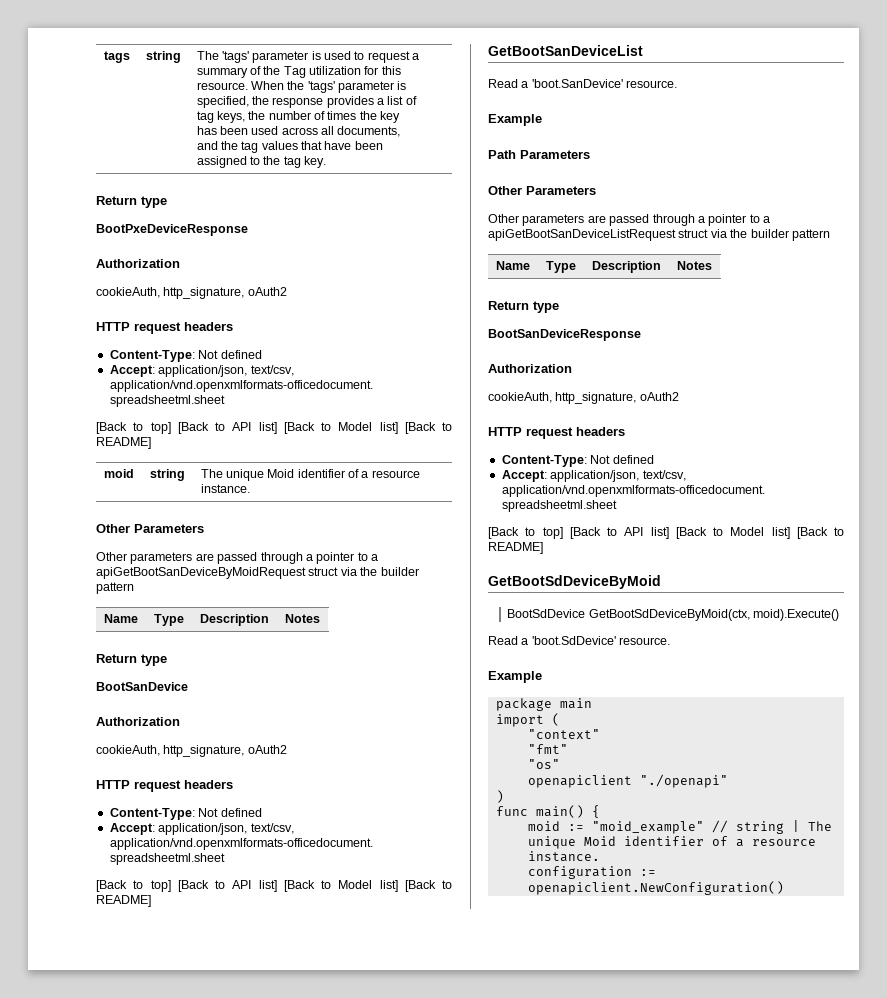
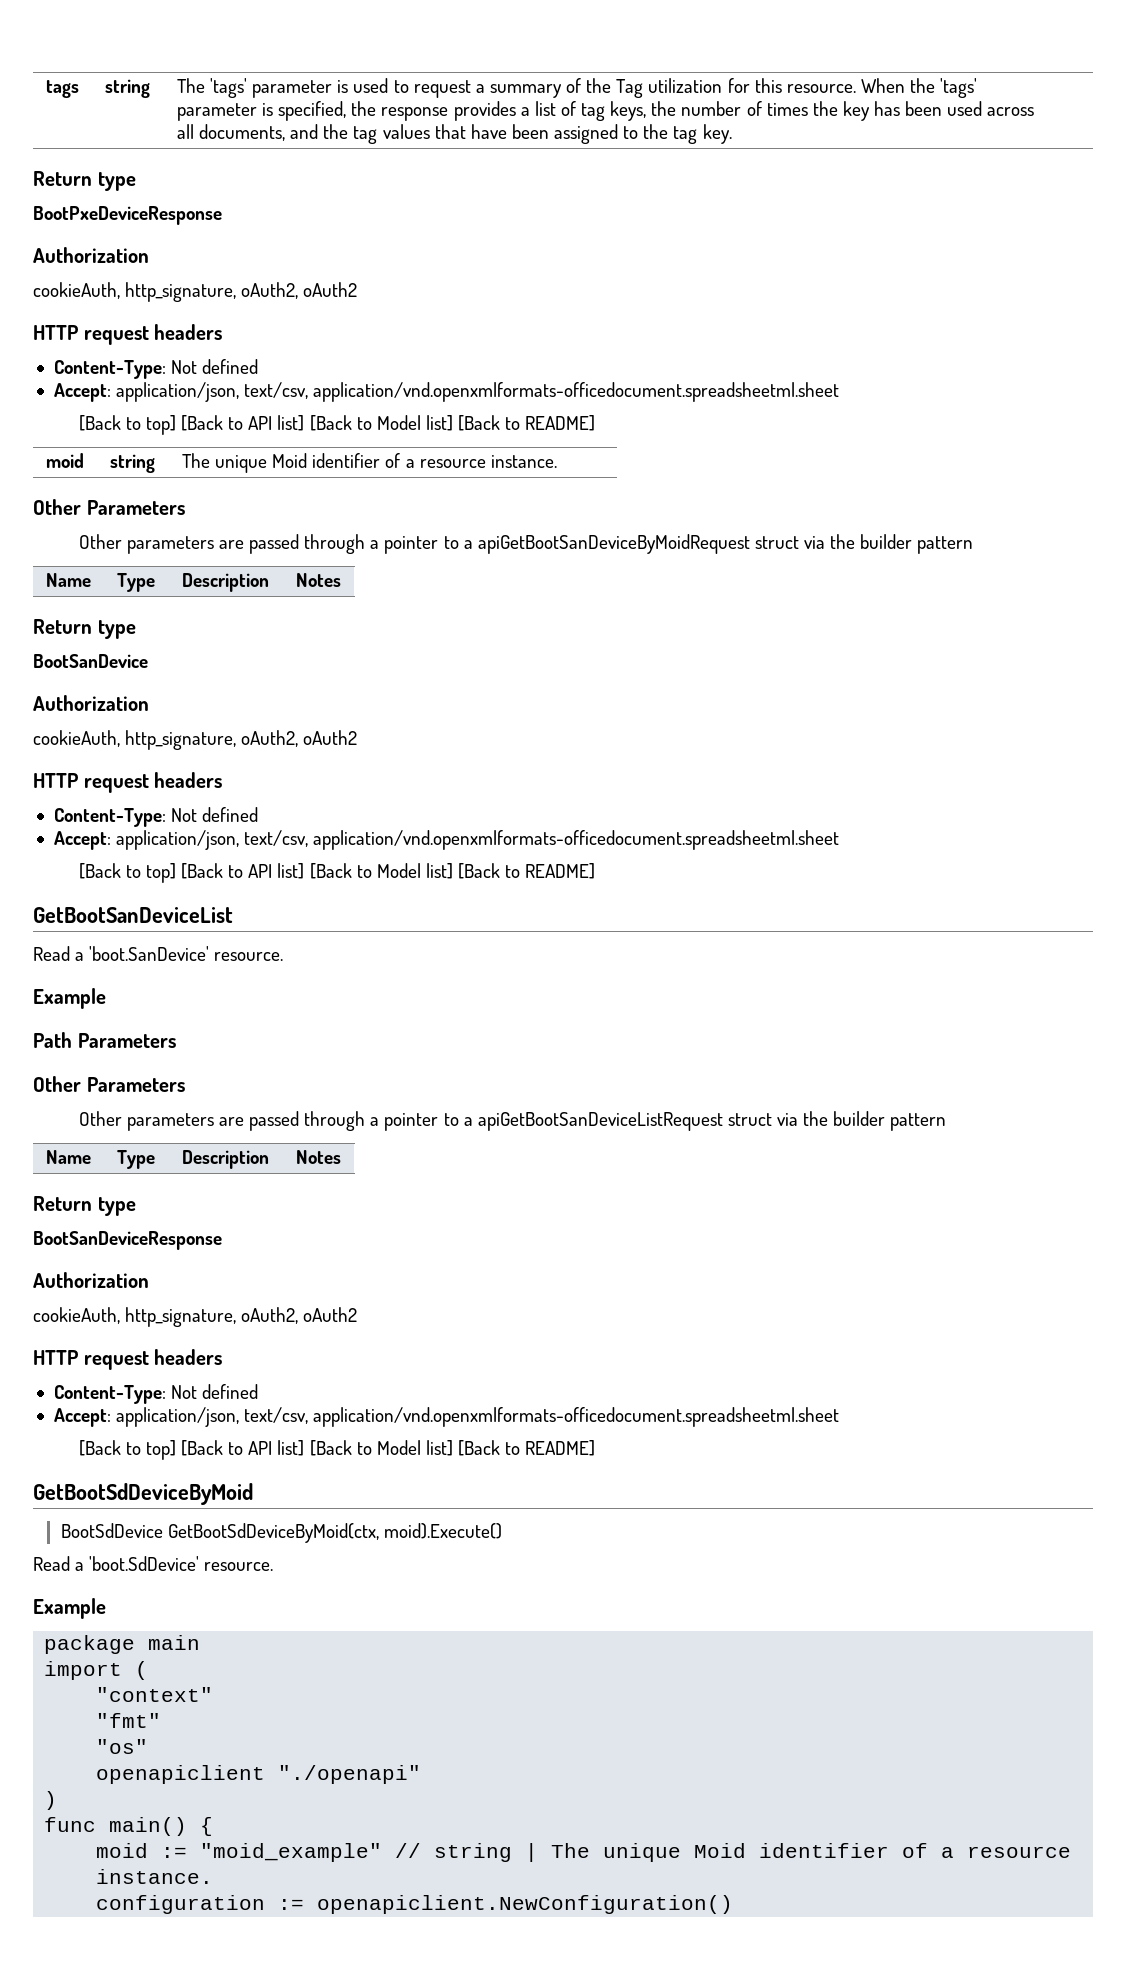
  BootPxeDeviceResponse
  Authorization
- cookieAuth, http_signature, oAuth2
+ cookieAuth, http_signature, oAuth2, oAuth2
  BootSanDevice
  Authorization
- cookieAuth, http_signature, oAuth2
+ cookieAuth, http_signature, oAuth2, oAuth2
  BootSanDeviceResponse
  Authorization
- cookieAuth, http_signature, oAuth2
+ cookieAuth, http_signature, oAuth2, oAuth2

